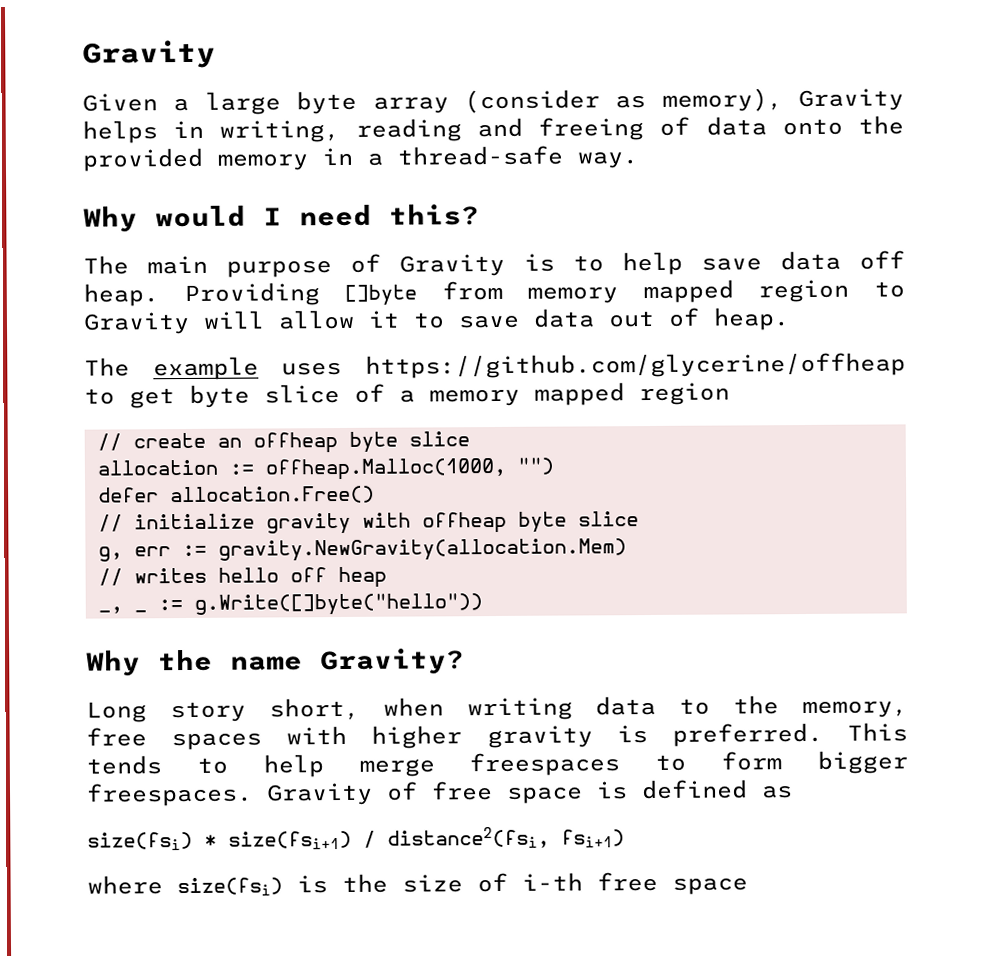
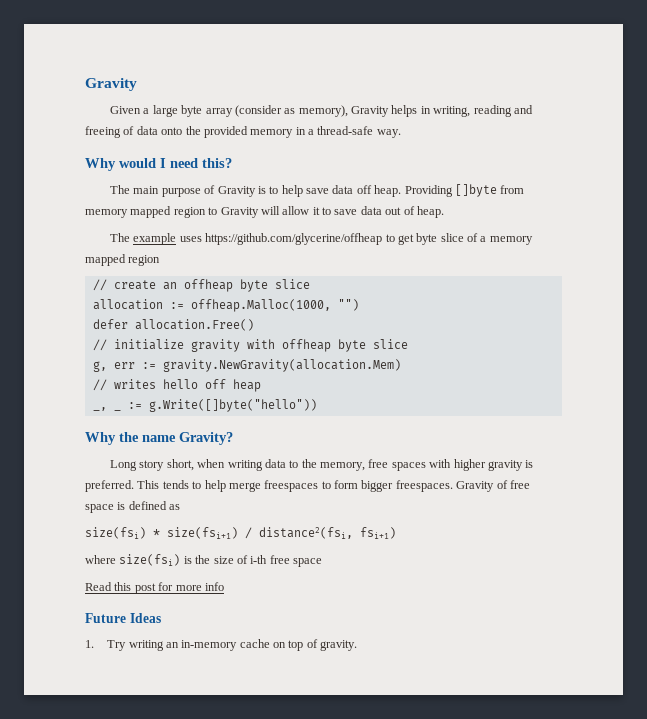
+ Read this post for more info
+ Future Ideas
+ 1. Try writing an in-memory cache on top of gravity.

